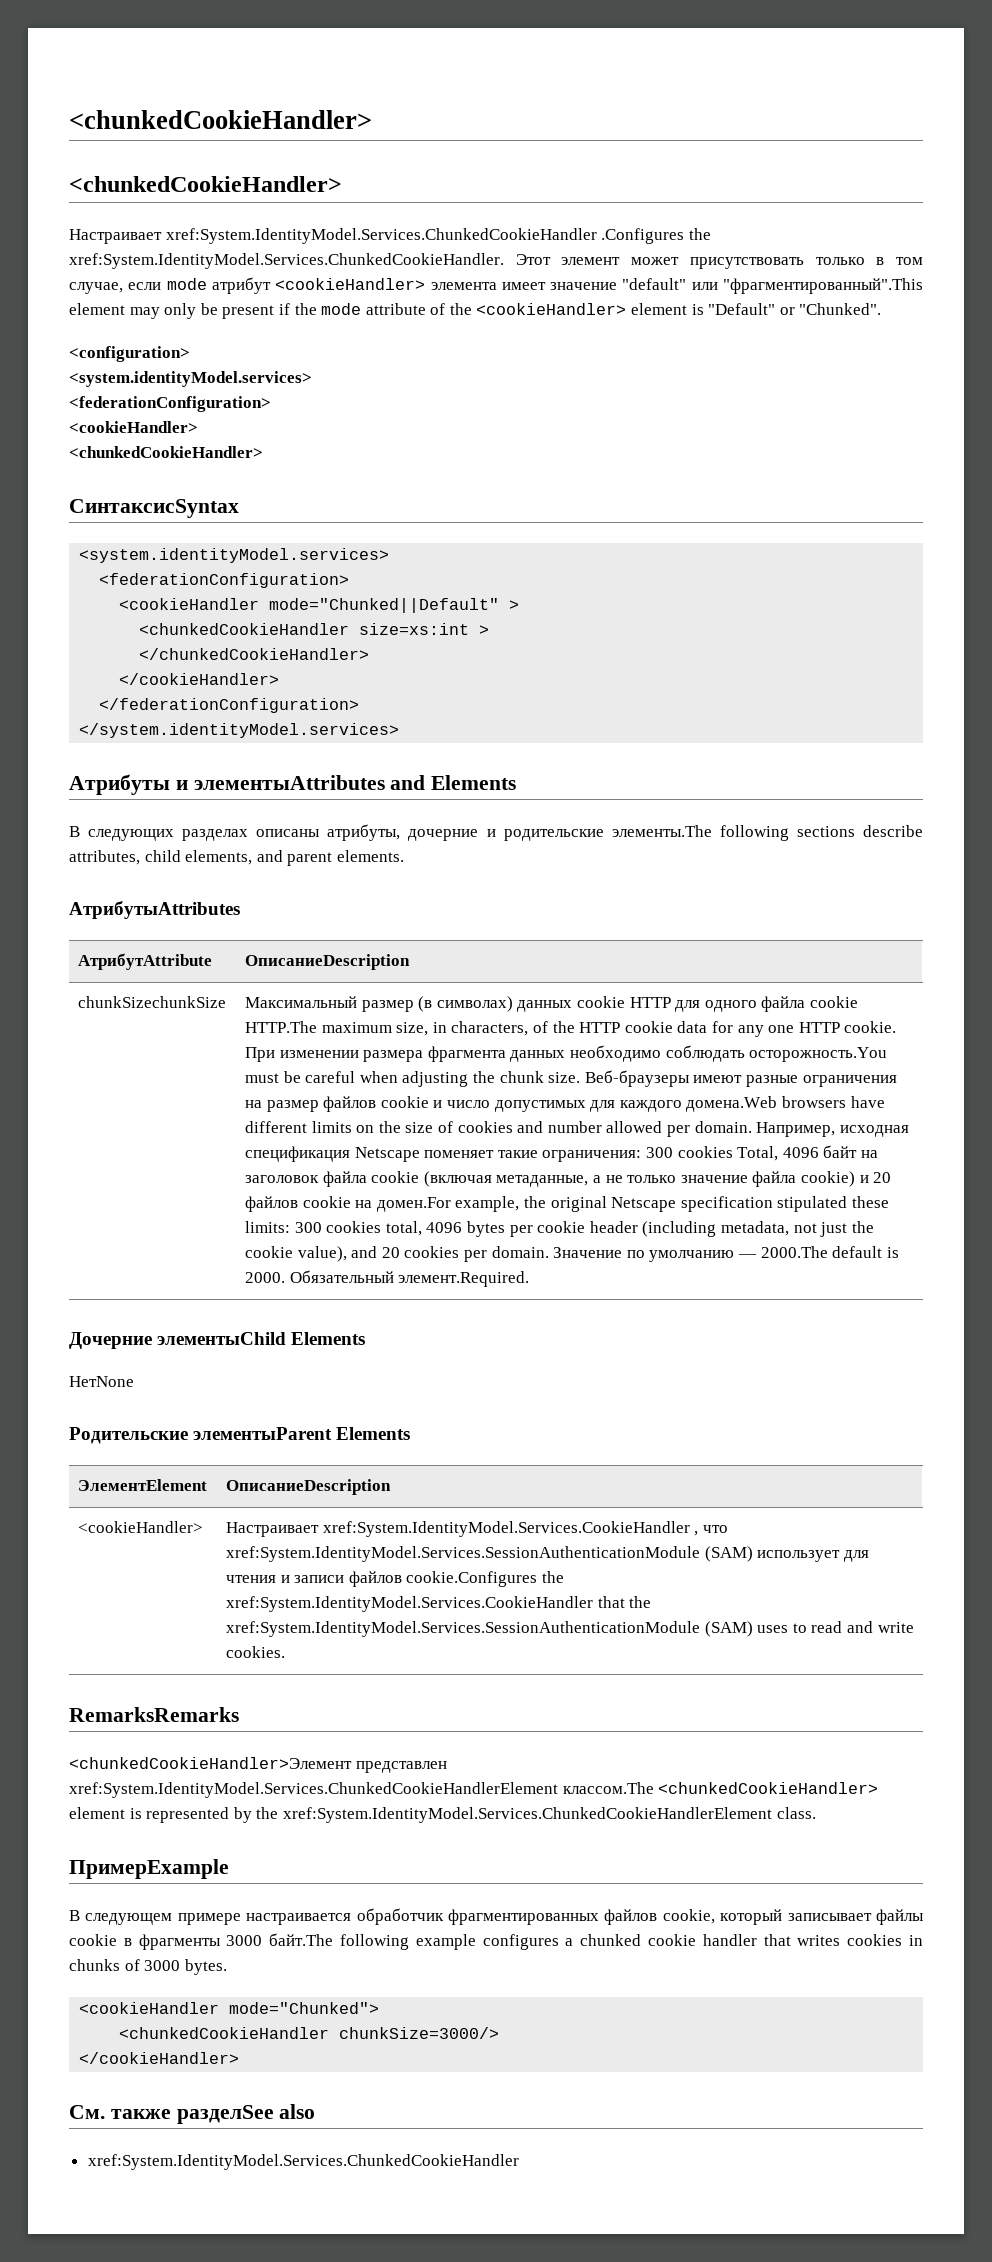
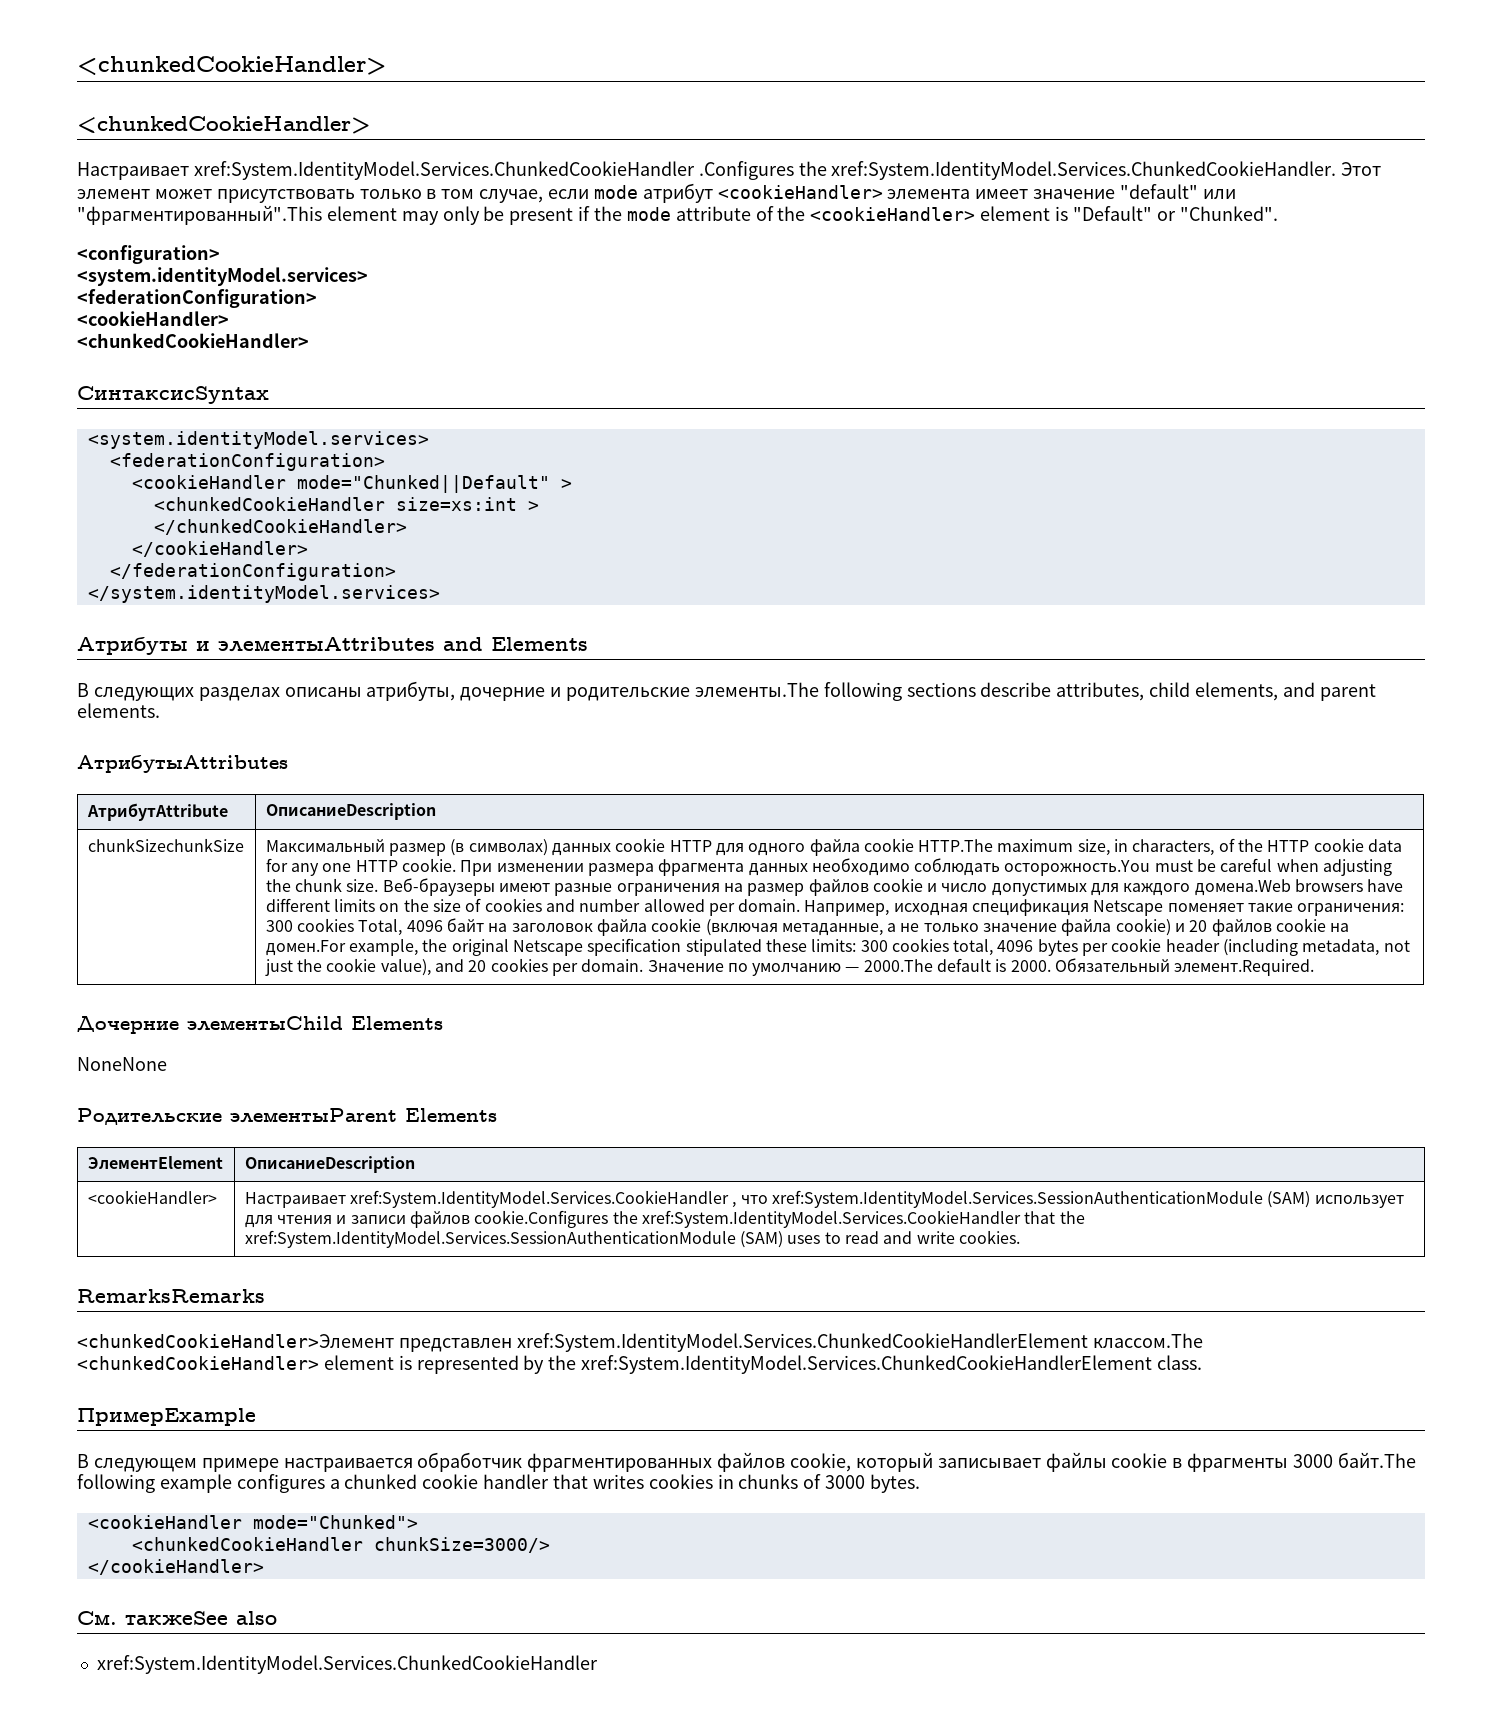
- НетNone
+ NoneNone
- См. также разделSee also
+ См. такжеSee also

